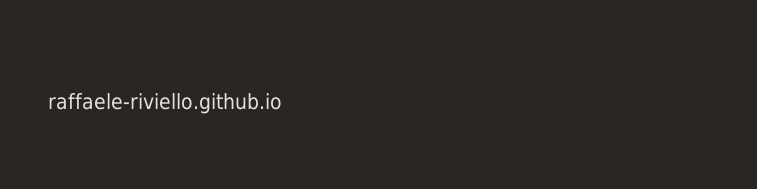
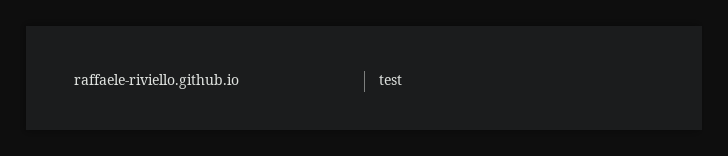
+ test

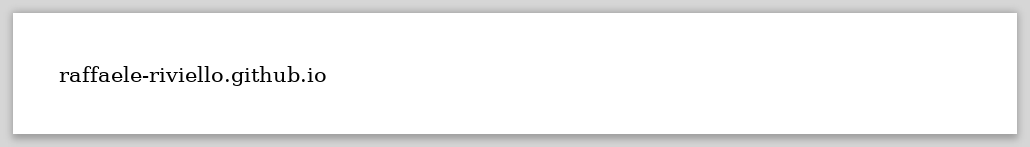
- test

